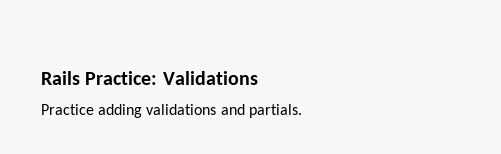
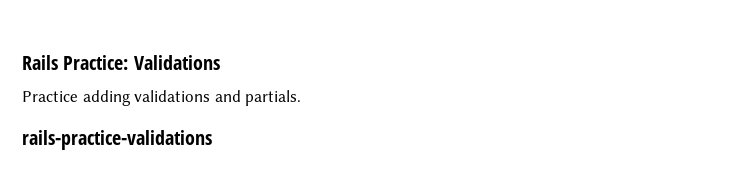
+ rails-practice-validations

